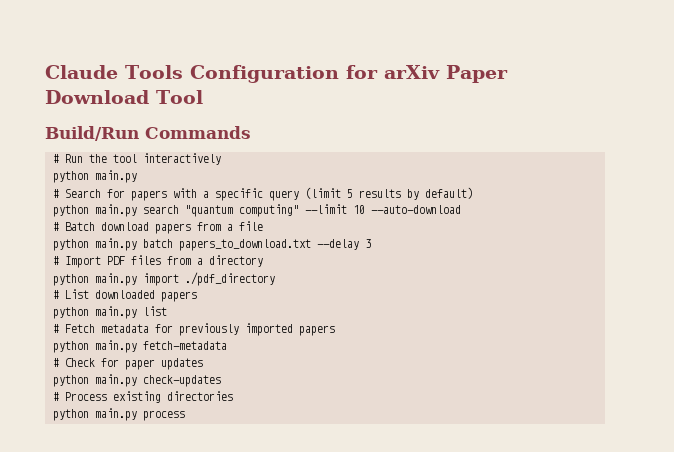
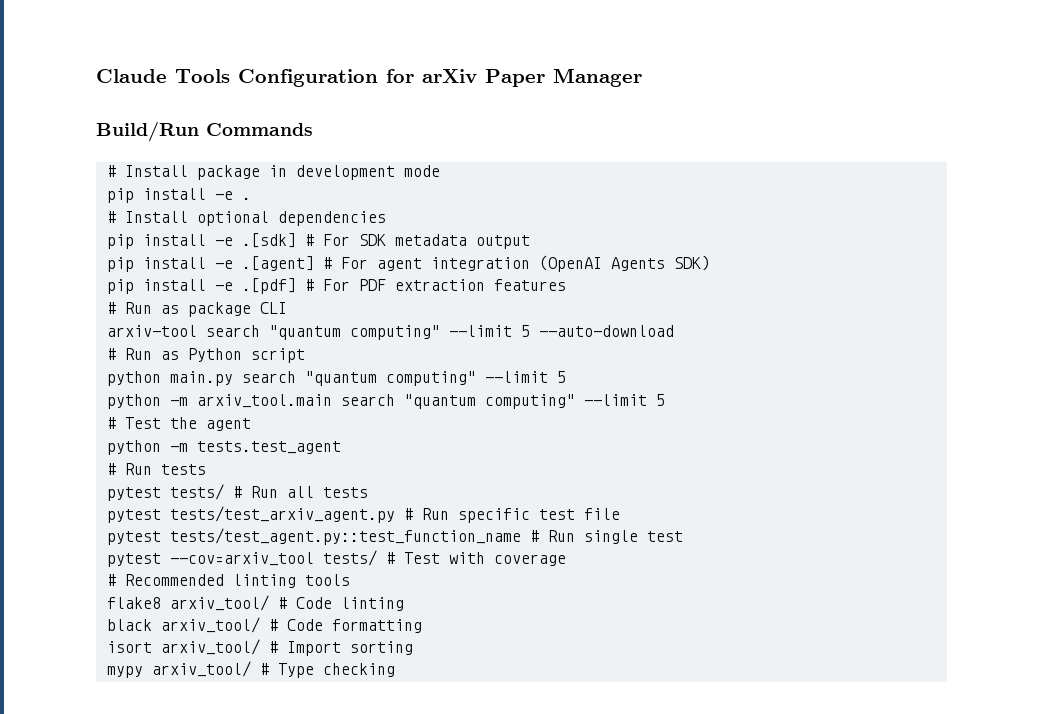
- Claude Tools Configuration for arXiv Paper Download Tool
+ Claude Tools Configuration for arXiv Paper Manager
- # Run the tool interactively
- python main.py
- # Search for papers with a specific query (limit 5 results by default)
+ # Install package in development mode
+ pip install -e .
+ # Install optional dependencies
+ pip install -e .[sdk] # For SDK metadata output
+ pip install -e .[agent] # For agent integration (OpenAI Agents SDK)
+ pip install -e .[pdf] # For PDF extraction features
+ # Run as package CLI
+ arxiv-tool search "quantum computing" --limit 5 --auto-download
+ # Run as Python script
- python main.py search "quantum computing" --limit 10 --auto-download
- # Batch download papers from a file
- python main.py batch papers_to_download.txt --delay 3
- # Import PDF files from a directory
- python main.py import ./pdf_directory
- # List downloaded papers
- python main.py list
- # Fetch metadata for previously imported papers
- python main.py fetch-metadata
- # Check for paper updates
- python main.py check-updates
- # Process existing directories
- python main.py process
+ python main.py search "quantum computing" --limit 5
+ python -m arxiv_tool.main search "quantum computing" --limit 5
+ # Test the agent
+ python -m tests.test_agent
+ # Run tests
+ pytest tests/ # Run all tests
+ pytest tests/test_arxiv_agent.py # Run specific test file
+ pytest tests/test_agent.py::test_function_name # Run single test
+ pytest --cov=arxiv_tool tests/ # Test with coverage
+ # Recommended linting tools
+ flake8 arxiv_tool/ # Code linting
+ black arxiv_tool/ # Code formatting
+ isort arxiv_tool/ # Import sorting
+ mypy arxiv_tool/ # Type checking

